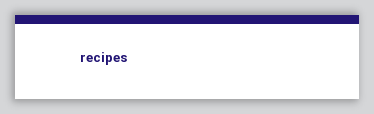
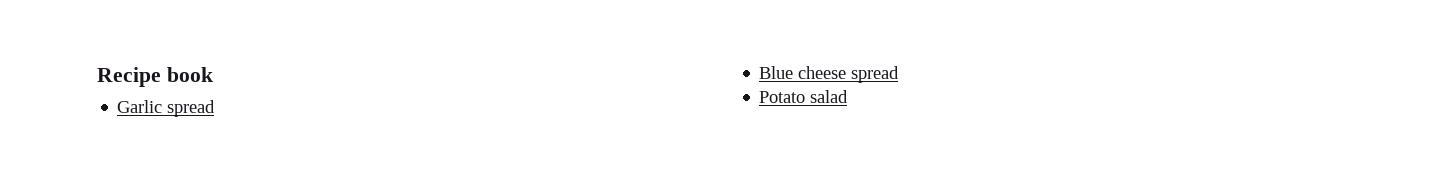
- recipes
+ Recipe book
+ Garlic spread
+ Blue cheese spread
+ Potato salad

